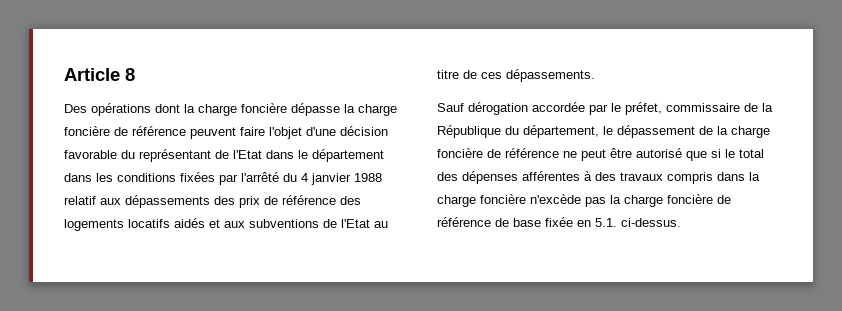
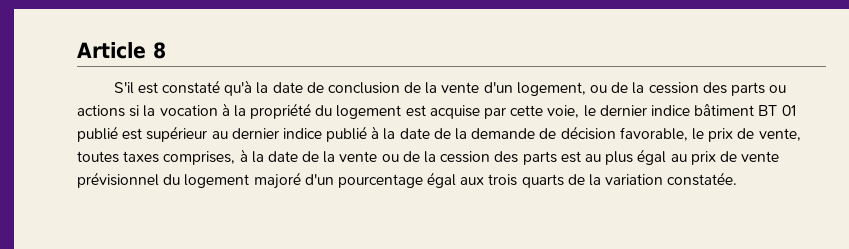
- Des opérations dont la charge foncière dépasse la charge foncière de référence peuvent faire l'objet d'une décision favorable du représentant de l'Etat dans le département dans les conditions fixées par l'arrêté du 4 janvier 1988 relatif aux dépassements des prix de référence des logements locatifs aidés et aux subventions de l'Etat au titre de ces dépassements.
- Sauf dérogation accordée par le préfet, commissaire de la République du département, le dépassement de la charge foncière de référence ne peut être autorisé que si le total des dépenses afférentes à des travaux compris dans la charge foncière n'excède pas la charge foncière de référence de base fixée en 5.1. ci-dessus.
+ S'il est constaté qu'à la date de conclusion de la vente d'un logement, ou de la cession des parts ou actions si la vocation à la propriété du logement est acquise par cette voie, le dernier indice bâtiment BT 01 publié est supérieur au dernier indice publié à la date de la demande de décision favorable, le prix de vente, toutes taxes comprises, à la date de la vente ou de la cession des parts est au plus égal au prix de vente prévisionnel du logement majoré d'un pourcentage égal aux trois quarts de la variation constatée.

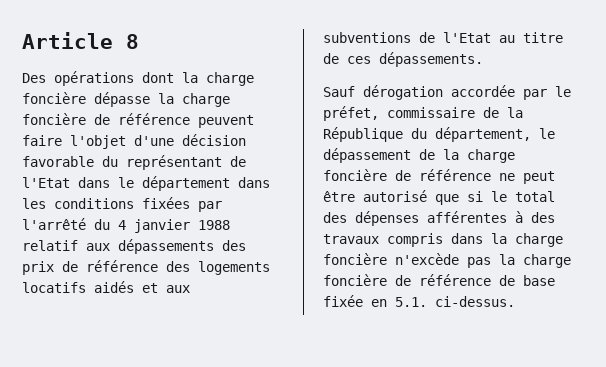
- S'il est constaté qu'à la date de conclusion de la vente d'un logement, ou de la cession des parts ou actions si la vocation à la propriété du logement est acquise par cette voie, le dernier indice bâtiment BT 01 publié est supérieur au dernier indice publié à la date de la demande de décision favorable, le prix de vente, toutes taxes comprises, à la date de la vente ou de la cession des parts est au plus égal au prix de vente prévisionnel du logement majoré d'un pourcentage égal aux trois quarts de la variation constatée.
+ Des opérations dont la charge foncière dépasse la charge foncière de référence peuvent faire l'objet d'une décision favorable du représentant de l'Etat dans le département dans les conditions fixées par l'arrêté du 4 janvier 1988 relatif aux dépassements des prix de référence des logements locatifs aidés et aux subventions de l'Etat au titre de ces dépassements.
+ Sauf dérogation accordée par le préfet, commissaire de la République du département, le dépassement de la charge foncière de référence ne peut être autorisé que si le total des dépenses afférentes à des travaux compris dans la charge foncière n'excède pas la charge foncière de référence de base fixée en 5.1. ci-dessus.

